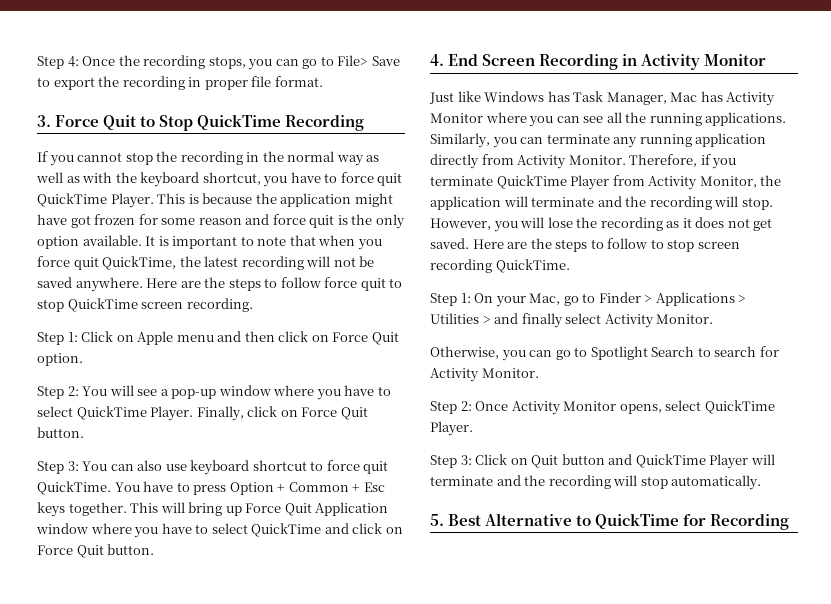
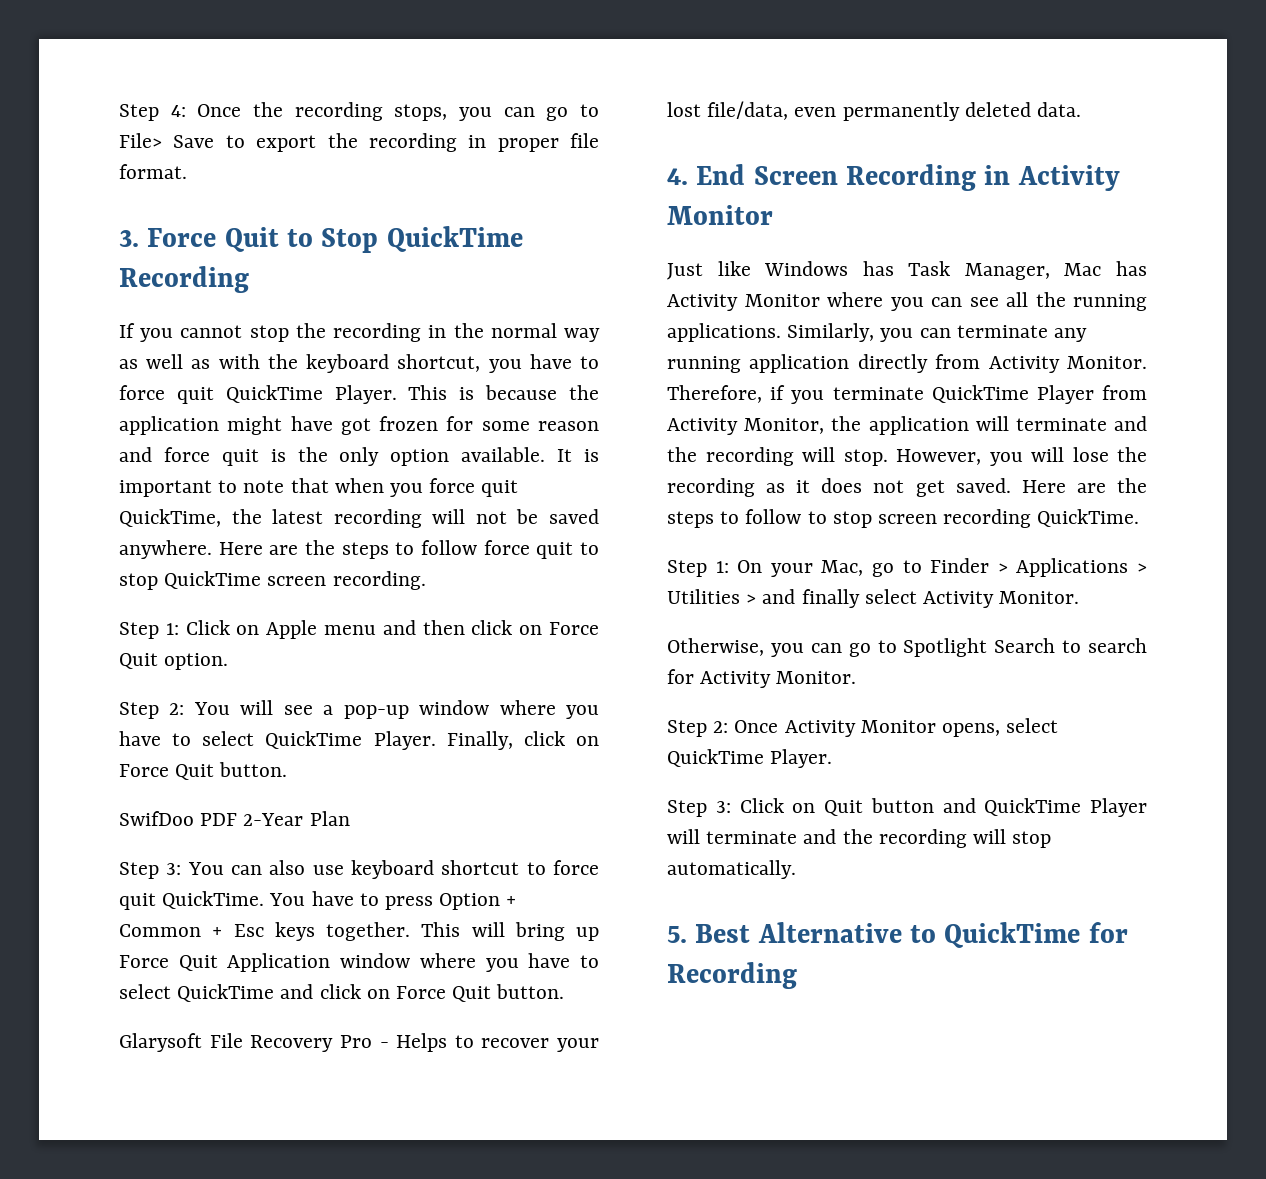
+ SwifDoo PDF 2-Year Plan
+ Glarysoft File Recovery Pro - Helps to recover your lost file/data, even permanently deleted data.

